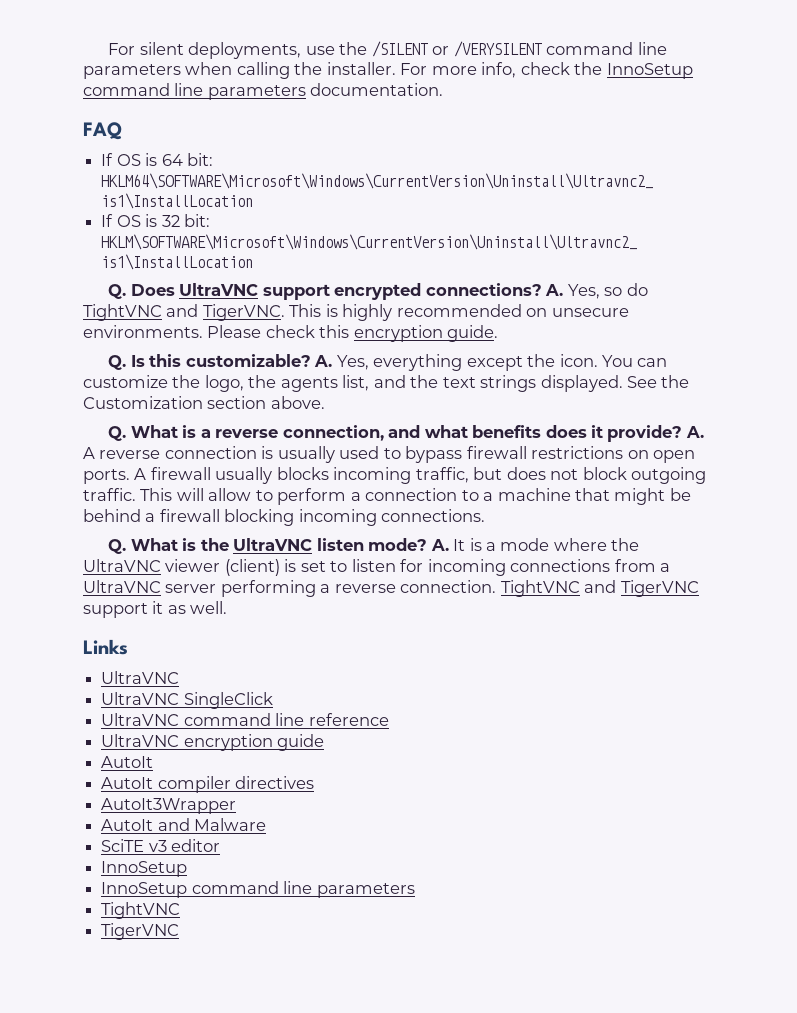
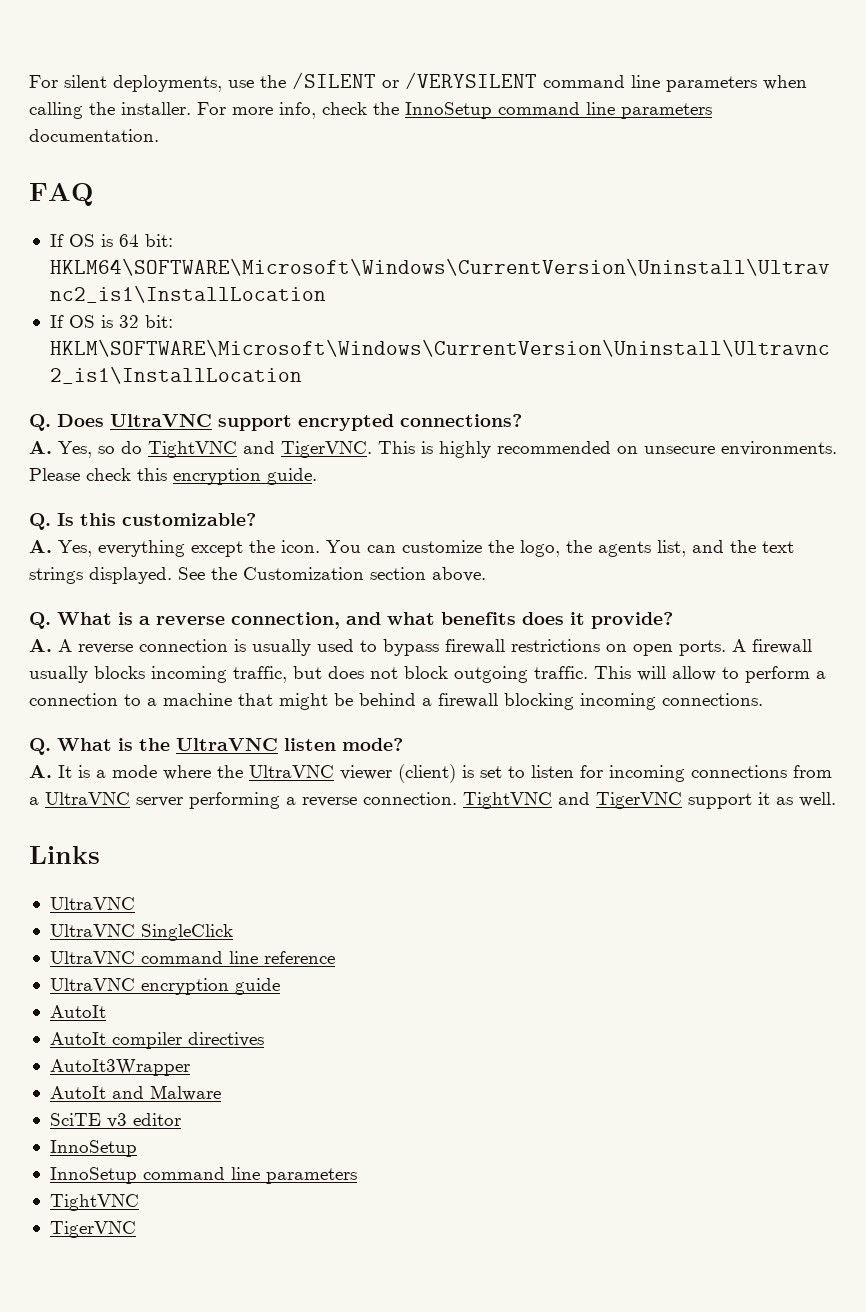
- Q. Does UltraVNC support encrypted connections? A. Yes, so do TightVNC and TigerVNC.
+ Q. Does UltraVNC support encrypted connections?
+ A. Yes, so do TightVNC and TigerVNC.
- Q. Is this customizable? A. Yes, everything except the icon.
+ Q. Is this customizable?
+ A. Yes, everything except the icon.
- Q. What is a reverse connection, and what benefits does it provide? A. A reverse connection is usually used to bypass firewall restrictions on open ports.
+ Q. What is a reverse connection, and what benefits does it provide?
+ A. A reverse connection is usually used to bypass firewall restrictions on open ports.
- Q. What is the UltraVNC listen mode? A. It is a mode where the UltraVNC viewer (client) is set to listen for incoming connections from a UltraVNC server performing a reverse connection.
+ Q. What is the UltraVNC listen mode?
+ A. It is a mode where the UltraVNC viewer (client) is set to listen for incoming connections from a UltraVNC server performing a reverse connection.

